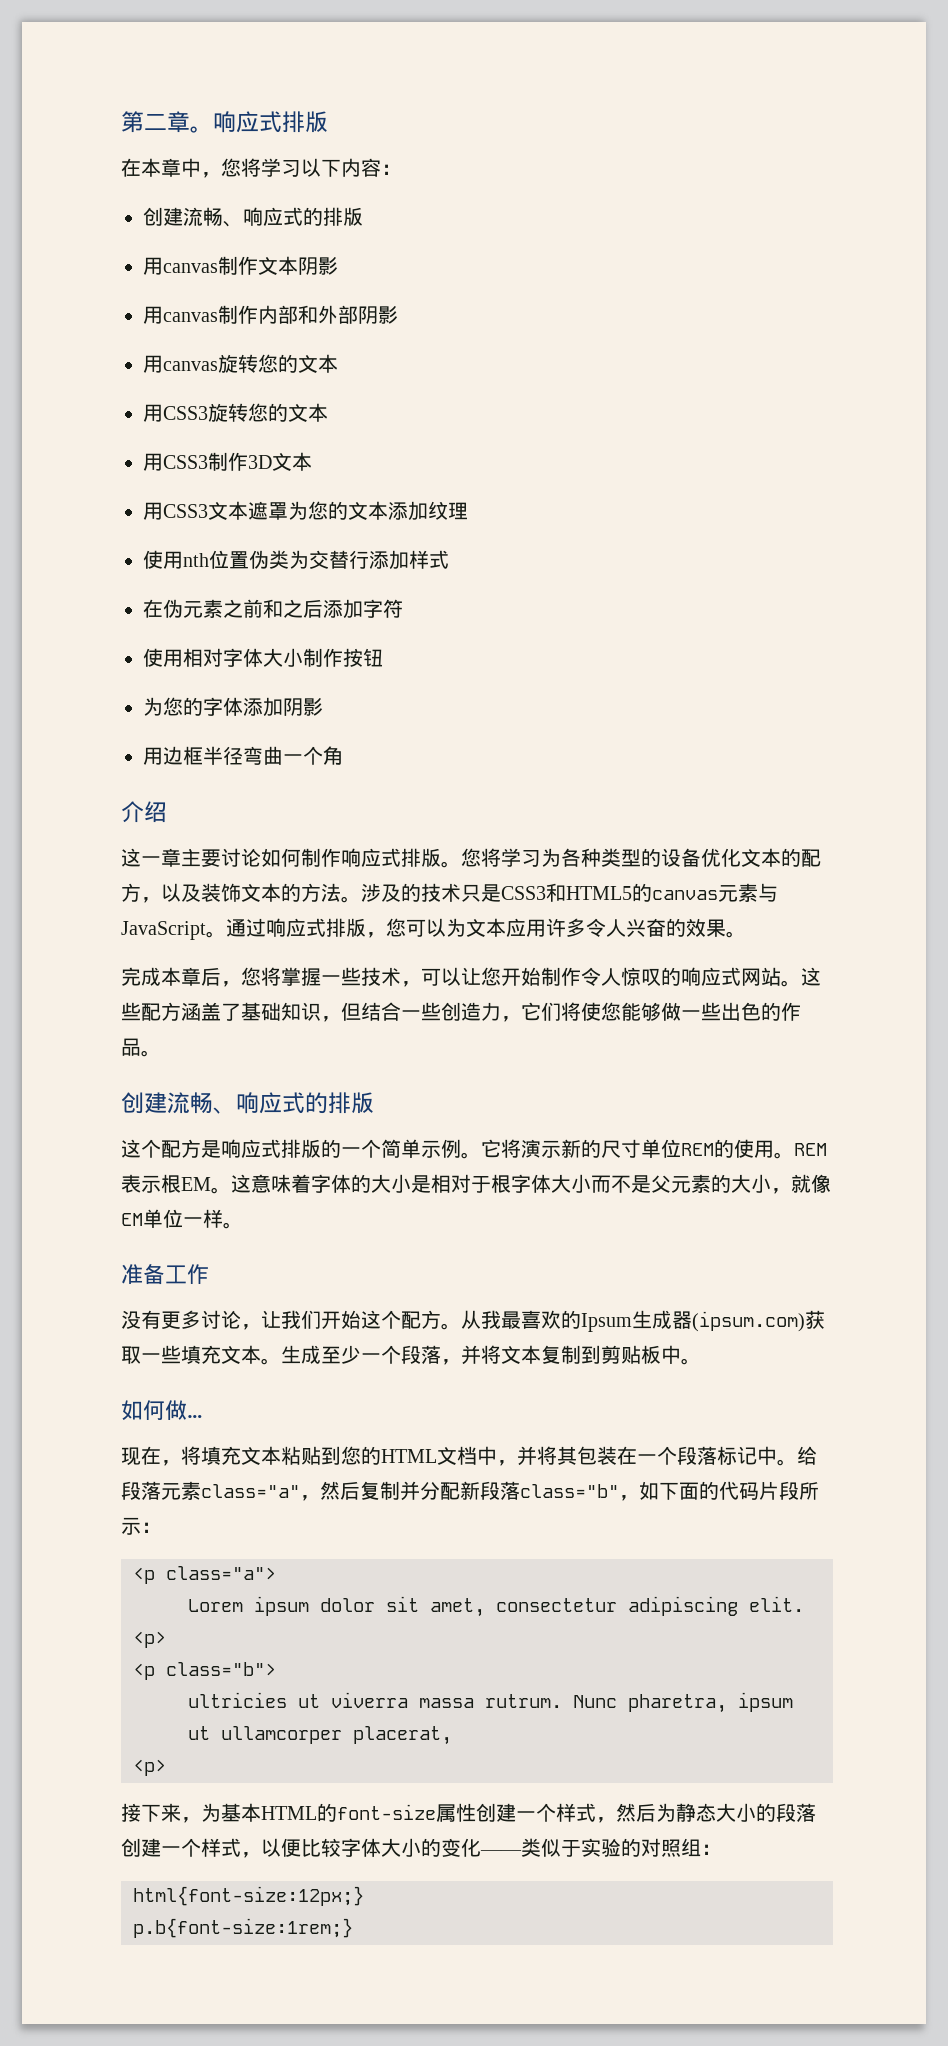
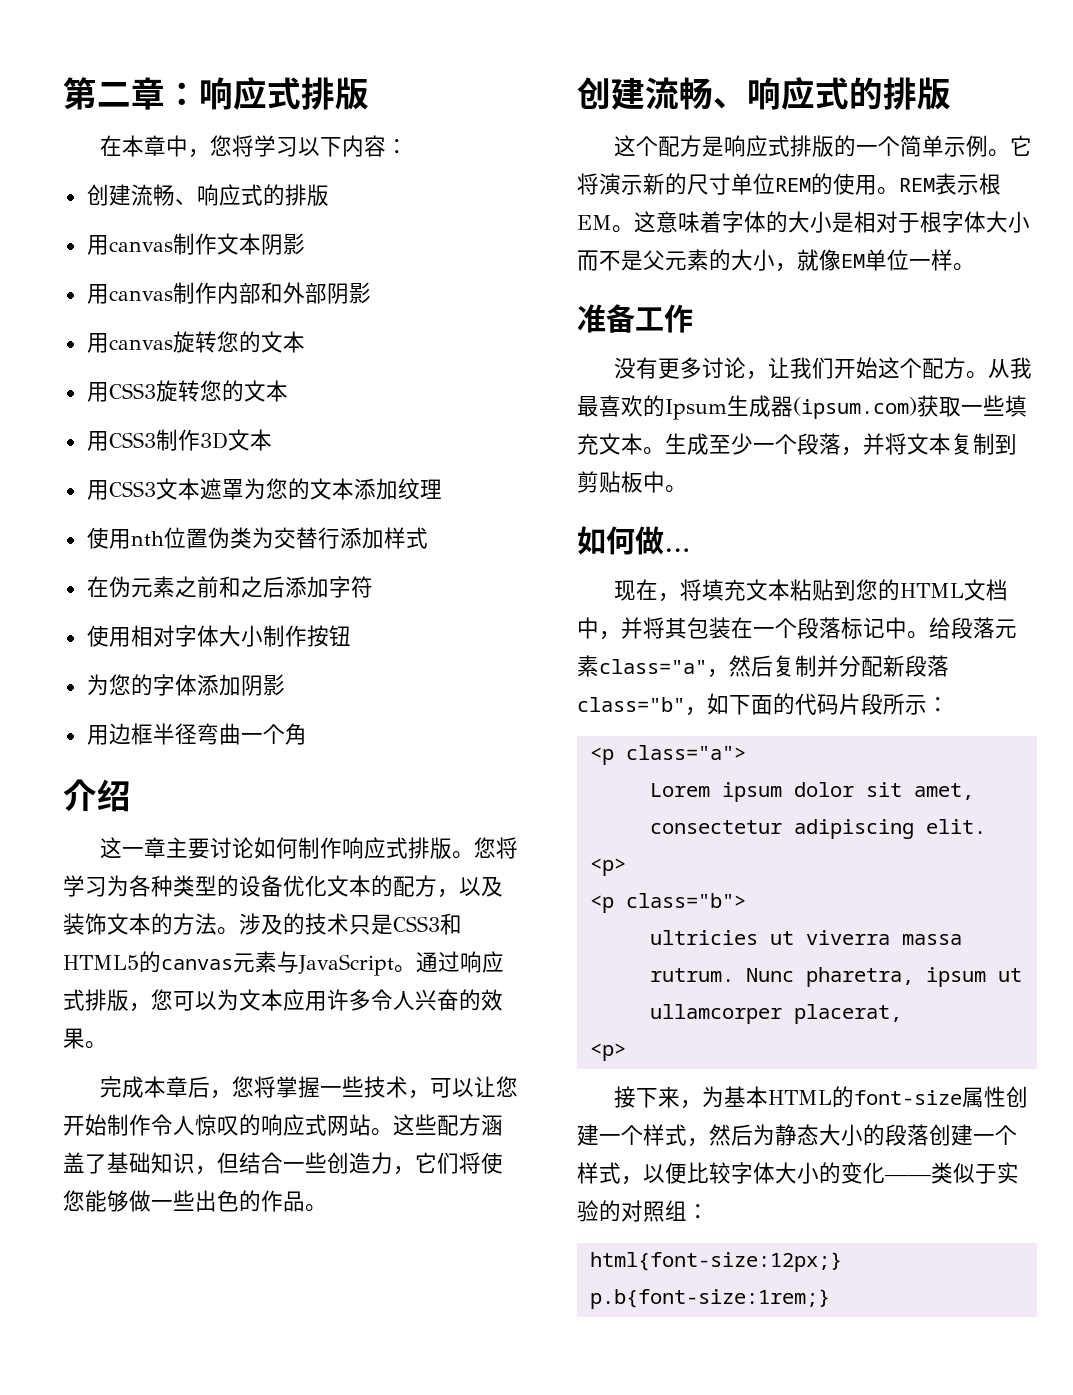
- 第二章。响应式排版
+ 第二章：响应式排版

